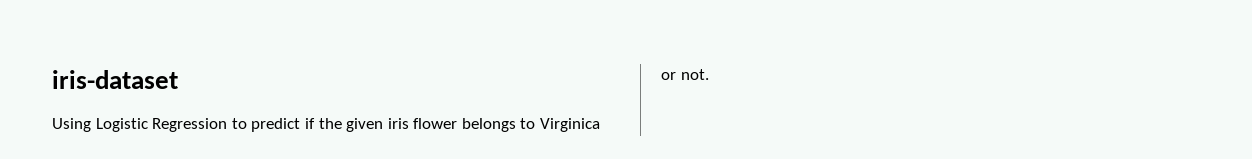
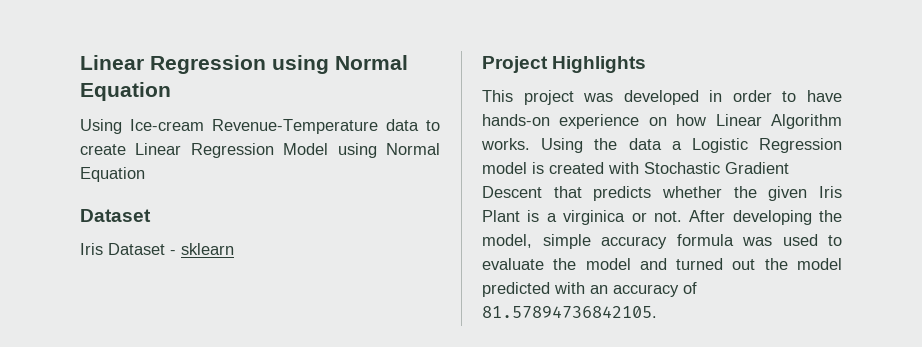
- iris-dataset
- Using Logistic Regression to predict if the given iris flower belongs to Virginica or not.
+ Linear Regression using Normal Equation
+ Using Ice-cream Revenue-Temperature data to create Linear Regression Model using Normal Equation
+ Dataset
+ Iris Dataset - sklearn
+ Project Highlights
+ This project was developed in order to have hands-on experience on how Linear Algorithm works. Using the data a Logistic Regression model is created with Stochastic Gradient Descent that predicts whether the given Iris Plant is a virginica or not. After developing the model, simple accuracy formula was used to evaluate the model and turned out the model predicted with an accuracy of 81.57894736842105.

